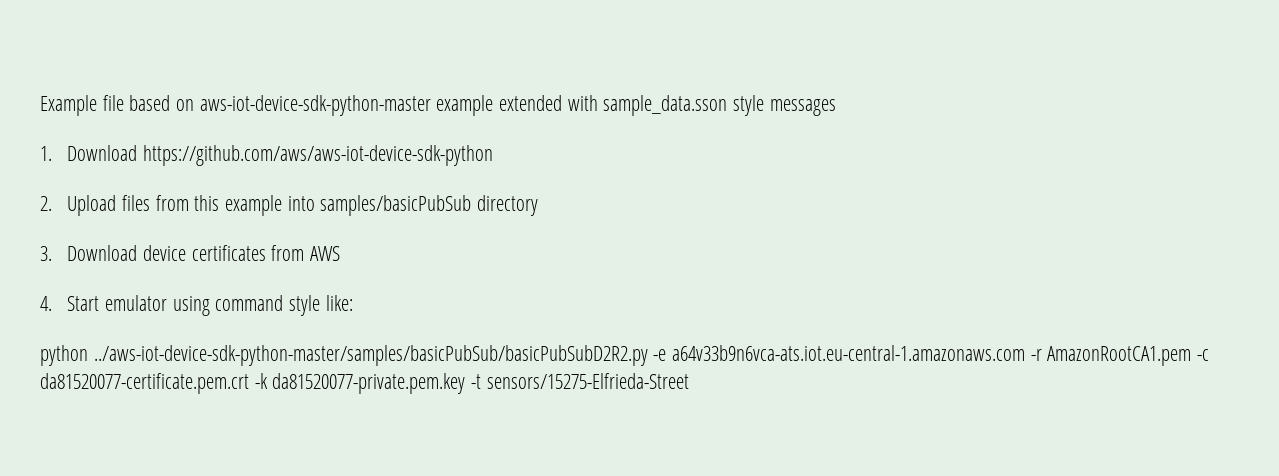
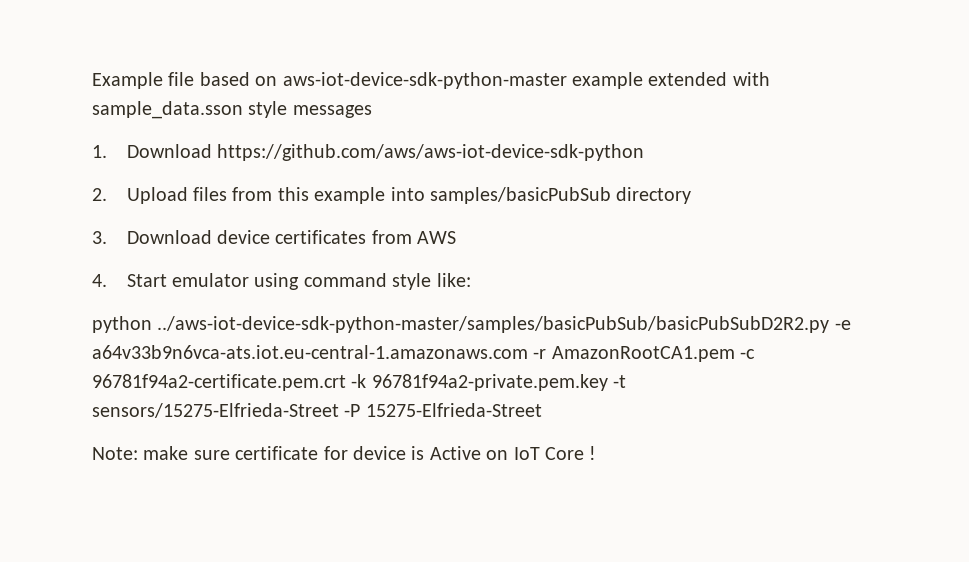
- python ../aws-iot-device-sdk-python-master/samples/basicPubSub/basicPubSubD2R2.py -e a64v33b9n6vca-ats.iot.eu-central-1.amazonaws.com -r AmazonRootCA1.pem -c da81520077-certificate.pem.crt -k da81520077-private.pem.key -t sensors/15275-Elfrieda-Street
+ python ../aws-iot-device-sdk-python-master/samples/basicPubSub/basicPubSubD2R2.py -e a64v33b9n6vca-ats.iot.eu-central-1.amazonaws.com -r AmazonRootCA1.pem -c 96781f94a2-certificate.pem.crt -k 96781f94a2-private.pem.key -t sensors/15275-Elfrieda-Street -P 15275-Elfrieda-Street
+ Note: make sure certificate for device is Active on IoT Core !

